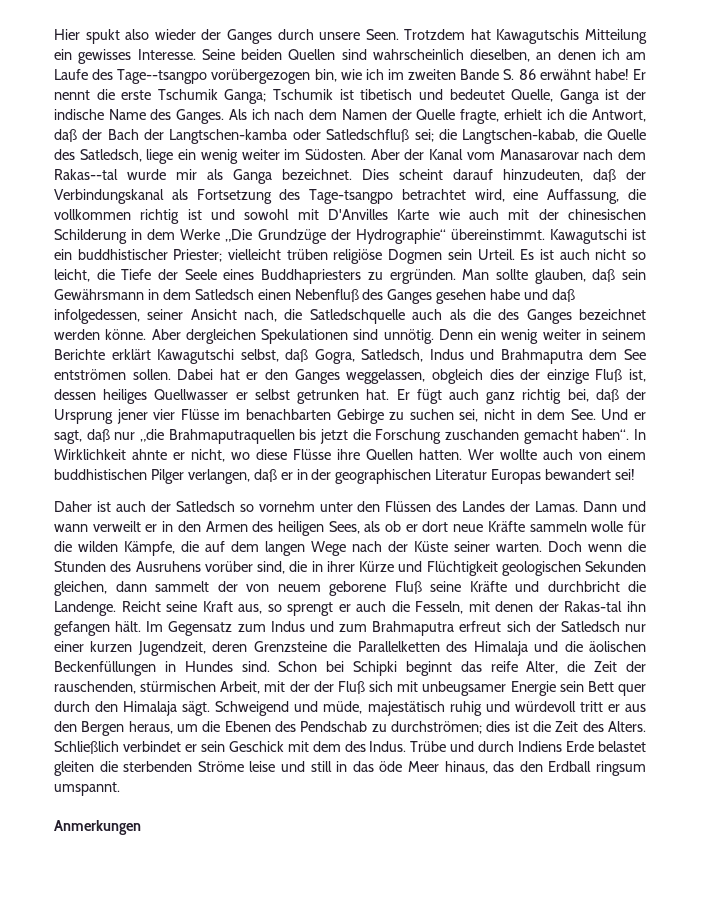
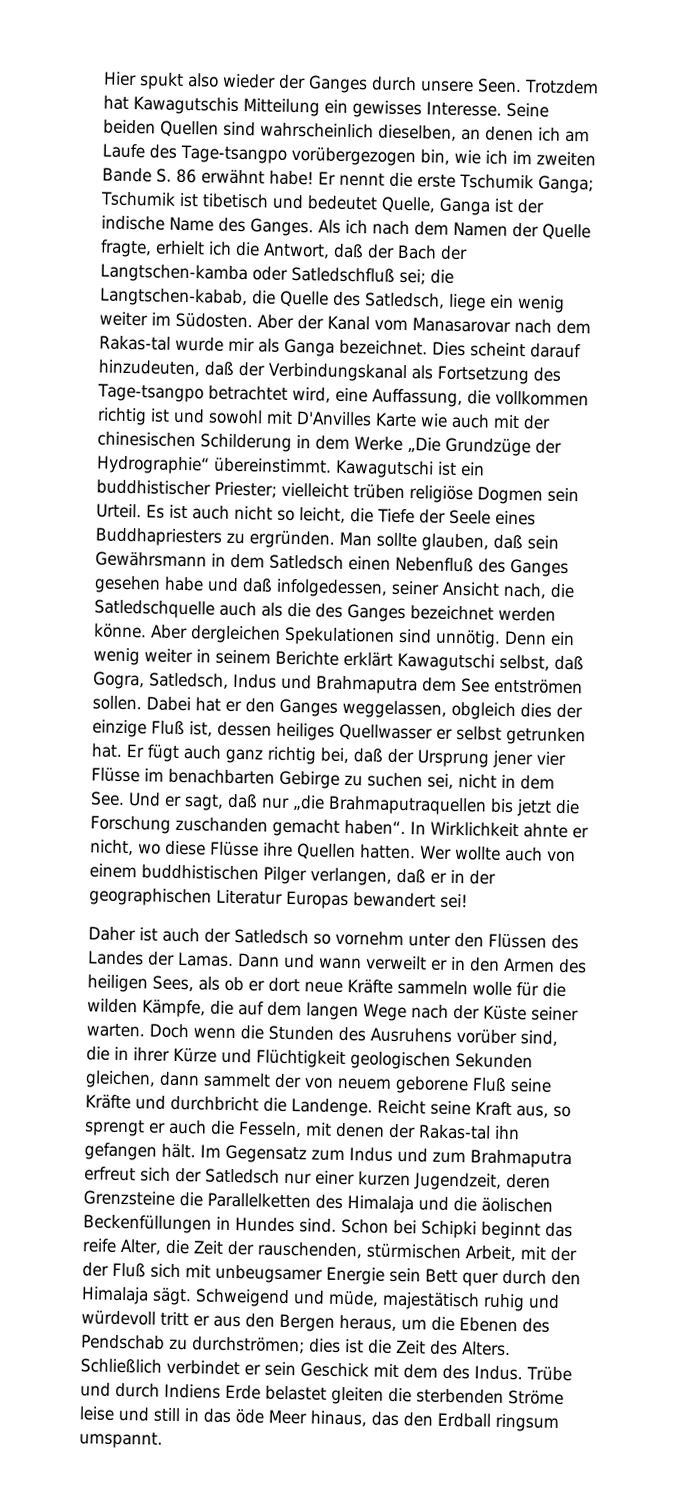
- Seine beiden Quellen sind wahrscheinlich dieselben, an denen ich am Laufe des Tage--tsangpo vorübergezogen bin, wie ich im zweiten Bande S. 86 erwähnt habe!
+ Seine beiden Quellen sind wahrscheinlich dieselben, an denen ich am Laufe des Tage-tsangpo vorübergezogen bin, wie ich im zweiten Bande S. 86 erwähnt habe!
- Aber der Kanal vom Manasarovar nach dem Rakas--tal wurde mir als Ganga bezeichnet.
+ Aber der Kanal vom Manasarovar nach dem Rakas-tal wurde mir als Ganga bezeichnet.
- Anmerkungen

